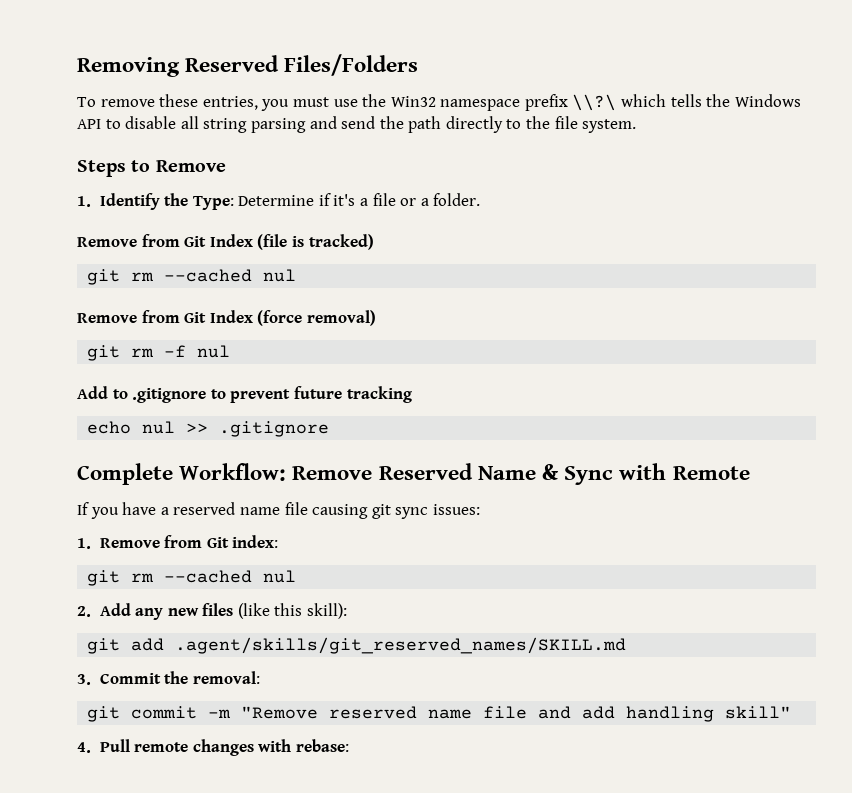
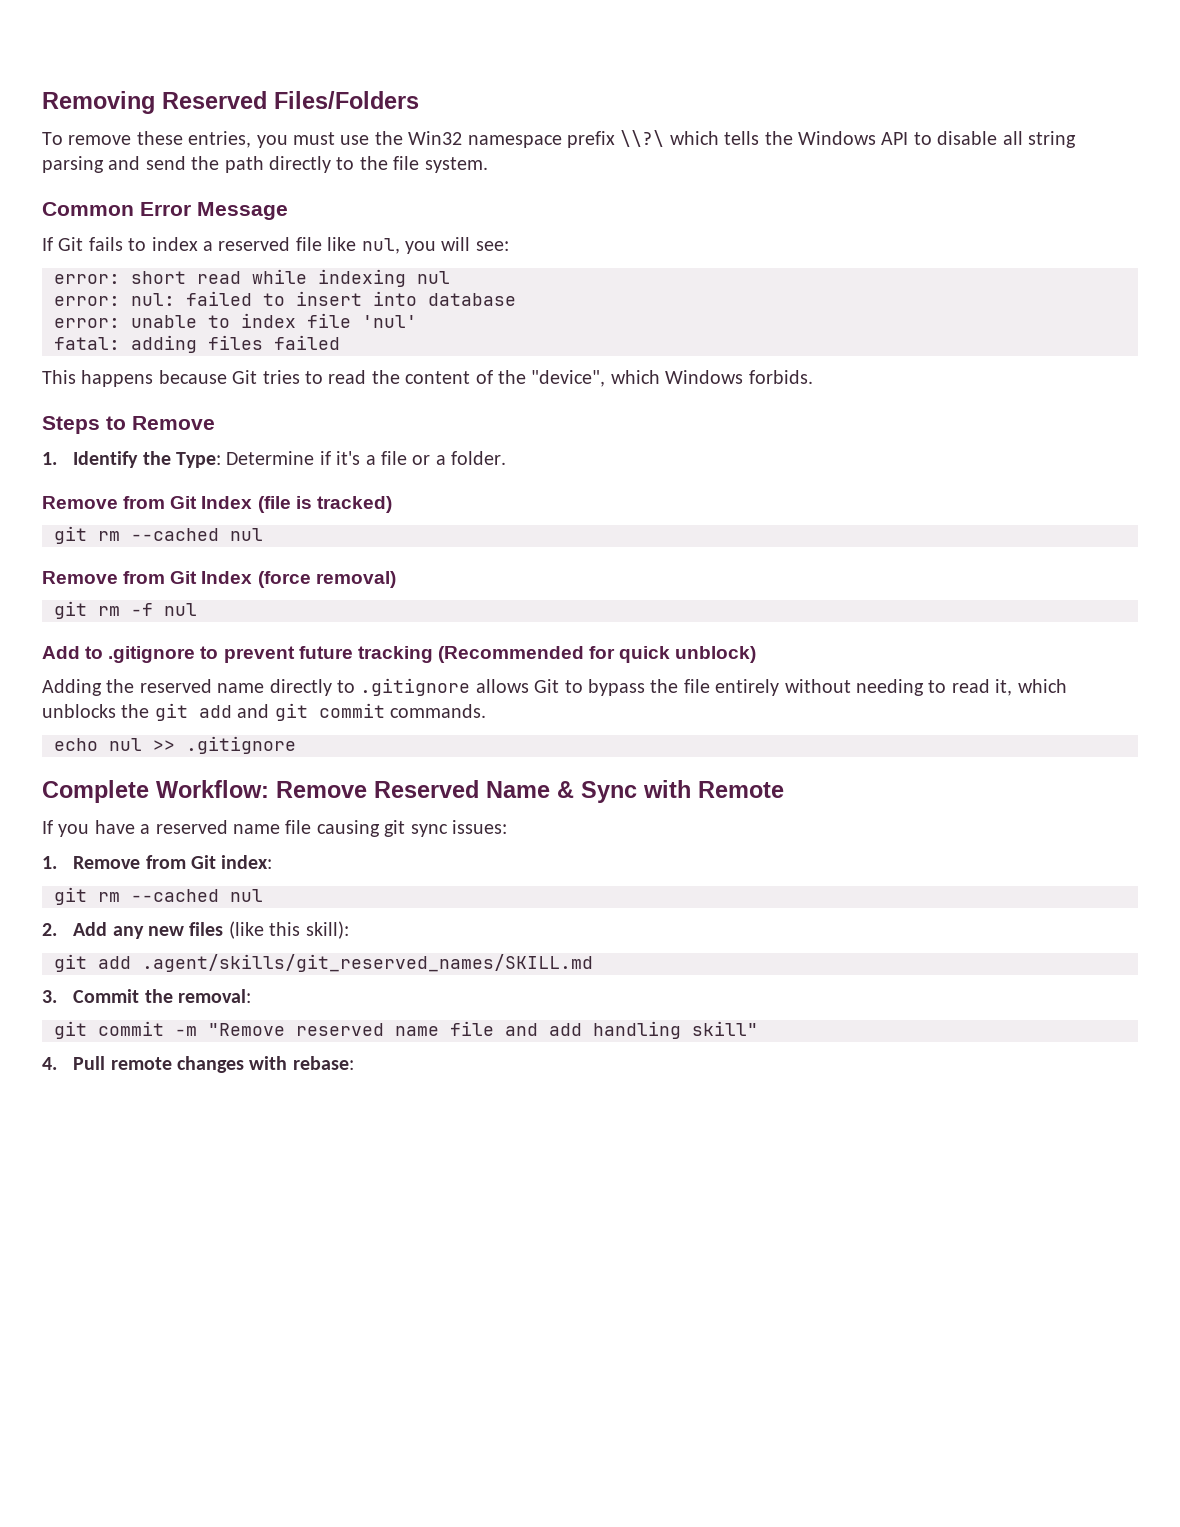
+ Common Error Message
+ If Git fails to index a reserved file like nul, you will see:
+ error: short read while indexing nul
+ error: nul: failed to insert into database
+ error: unable to index file 'nul'
+ fatal: adding files failed
+ This happens because Git tries to read the content of the "device", which Windows forbids.
- Add to .gitignore to prevent future tracking
+ Add to .gitignore to prevent future tracking (Recommended for quick unblock)
+ Adding the reserved name directly to .gitignore allows Git to bypass the file entirely without needing to read it, which unblocks the git add and git commit commands.

